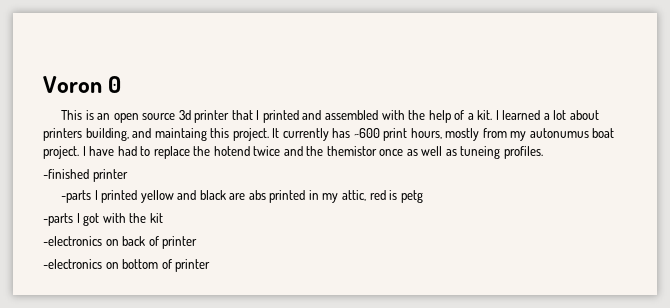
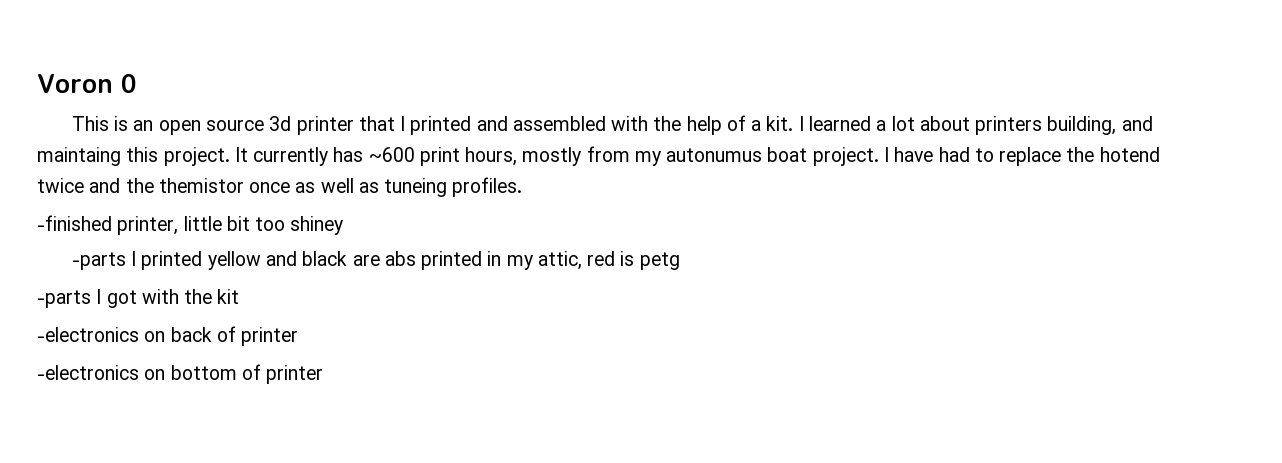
- -finished printer
+ -finished printer, little bit too shiney

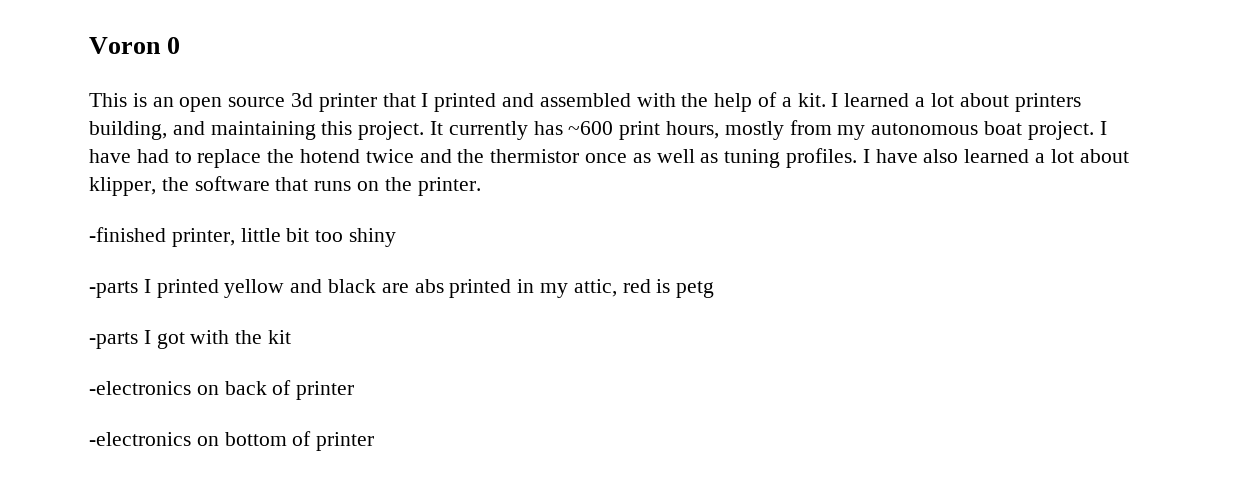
- I learned a lot about printers building, and maintaing this project.
+ I learned a lot about printers building, and maintaining this project.
- It currently has ~600 print hours, mostly from my autonumus boat project.
+ It currently has ~600 print hours, mostly from my autonomous boat project.
- I have had to replace the hotend twice and the themistor once as well as tuneing profiles.
+ I have had to replace the hotend twice and the thermistor once as well as tuning profiles. I have also learned a lot about klipper, the software that runs on the printer.
- -finished printer, little bit too shiney
+ -finished printer, little bit too shiny

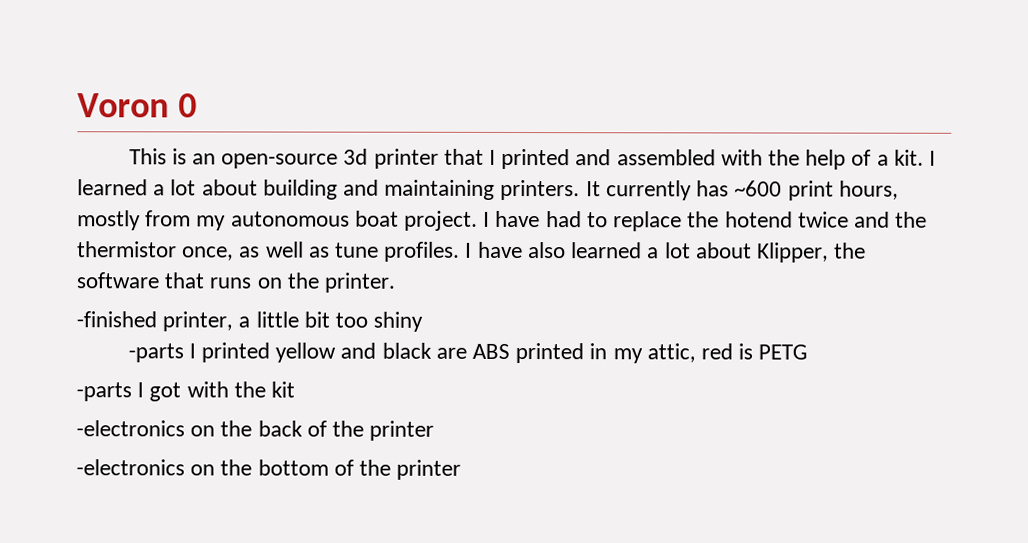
- This is an open source 3d printer that I printed and assembled with the help of a kit.
+ This is an open-source 3d printer that I printed and assembled with the help of a kit.
- I learned a lot about printers building, and maintaining this project.
+ I learned a lot about building and maintaining printers.
- I have had to replace the hotend twice and the thermistor once as well as tuning profiles.
+ I have had to replace the hotend twice and the thermistor once, as well as tune profiles.
- I have also learned a lot about klipper, the software that runs on the printer.
+ I have also learned a lot about Klipper, the software that runs on the printer.
- -finished printer, little bit too shiny
+ -finished printer, a little bit too shiny
- -parts I printed yellow and black are abs printed in my attic, red is petg
+ -parts I printed yellow and black are ABS printed in my attic, red is PETG
- -electronics on back of printer
+ -electronics on the back of the printer
- -electronics on bottom of printer
+ -electronics on the bottom of the printer

